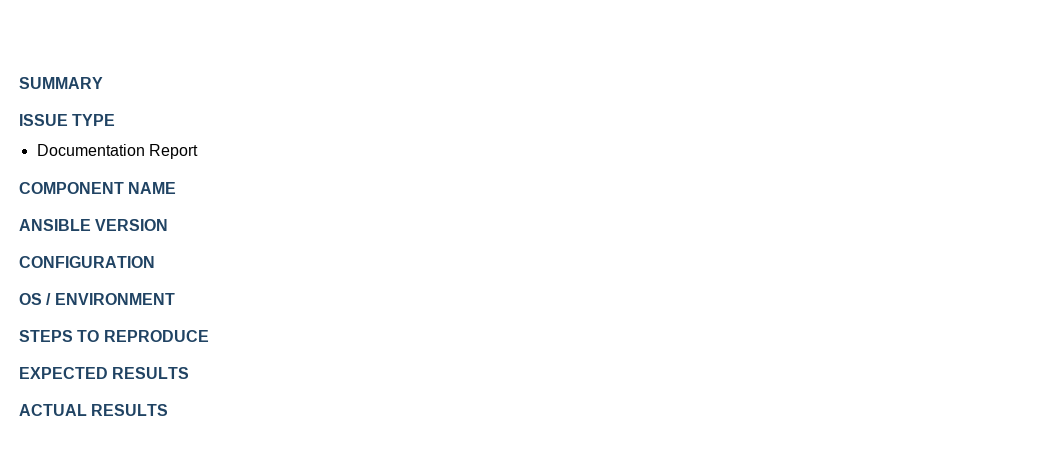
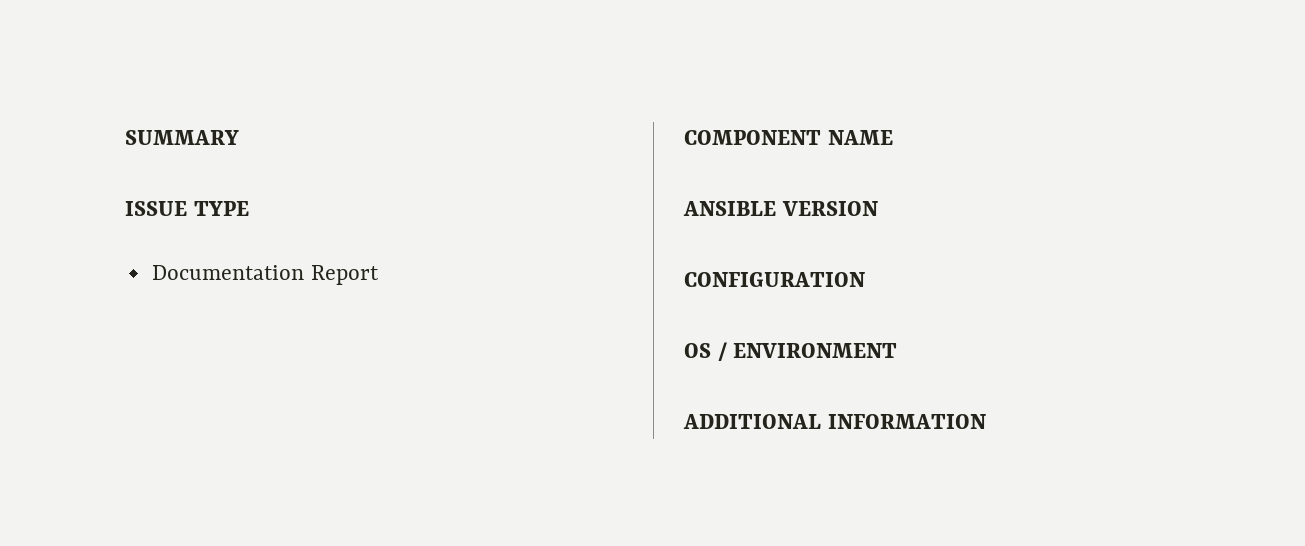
- STEPS TO REPRODUCE
- EXPECTED RESULTS
- ACTUAL RESULTS
+ ADDITIONAL INFORMATION

